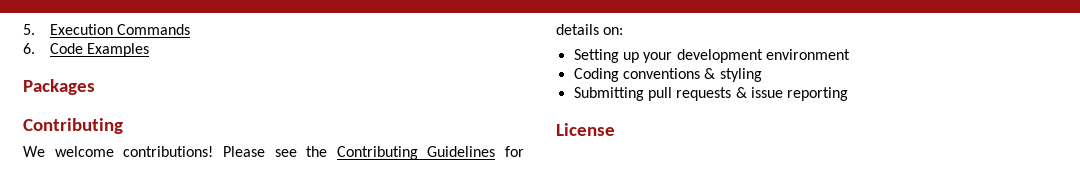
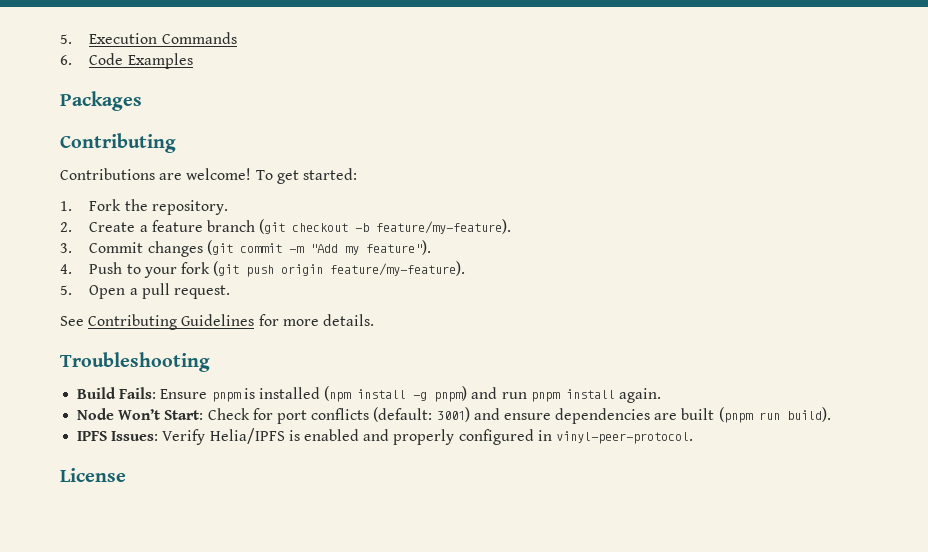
- We welcome contributions! Please see the Contributing Guidelines for details on:
- Setting up your development environment
- Coding conventions & styling
- Submitting pull requests & issue reporting
+ Contributions are welcome! To get started:
+ 1. Fork the repository.
+ 2. Create a feature branch (git checkout -b feature/my-feature).
+ 3. Commit changes (git commit -m "Add my feature").
+ 4. Push to your fork (git push origin feature/my-feature).
+ 5. Open a pull request.
+ See Contributing Guidelines for more details.
+ Troubleshooting
+ Build Fails: Ensure pnpm is installed (npm install -g pnpm) and run pnpm install again.
+ Node Won’t Start: Check for port conflicts (default: 3001) and ensure dependencies are built (pnpm run build).
+ IPFS Issues: Verify Helia/IPFS is enabled and properly configured in vinyl-peer-protocol.

